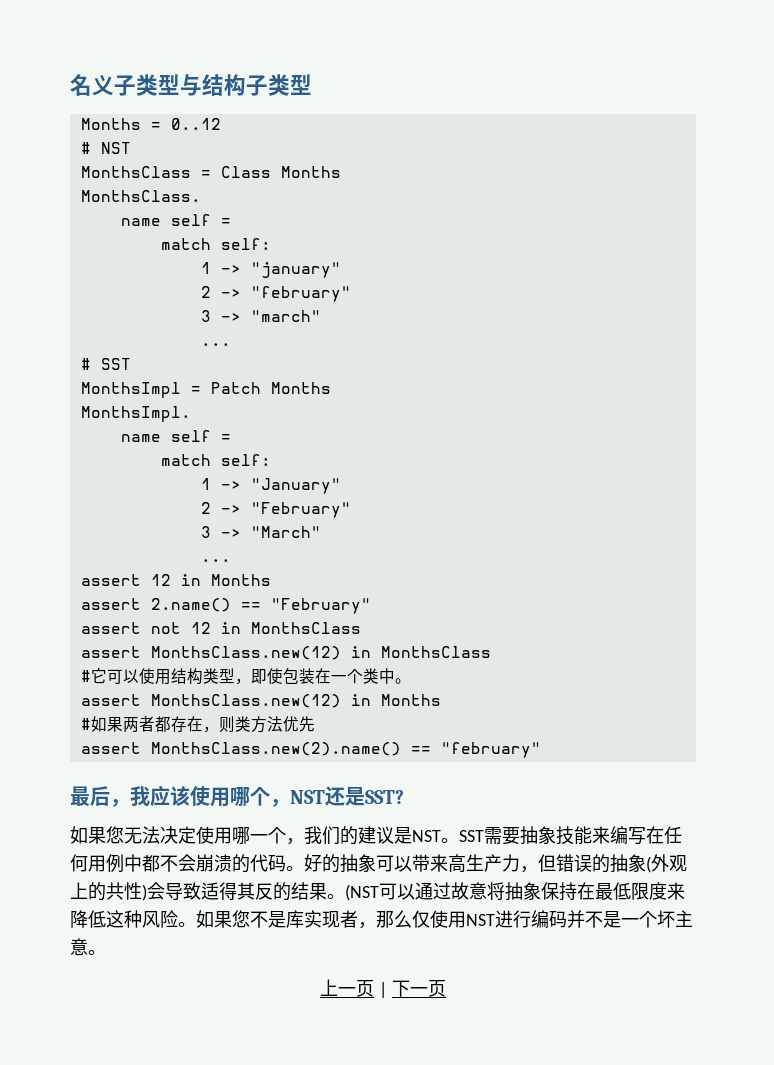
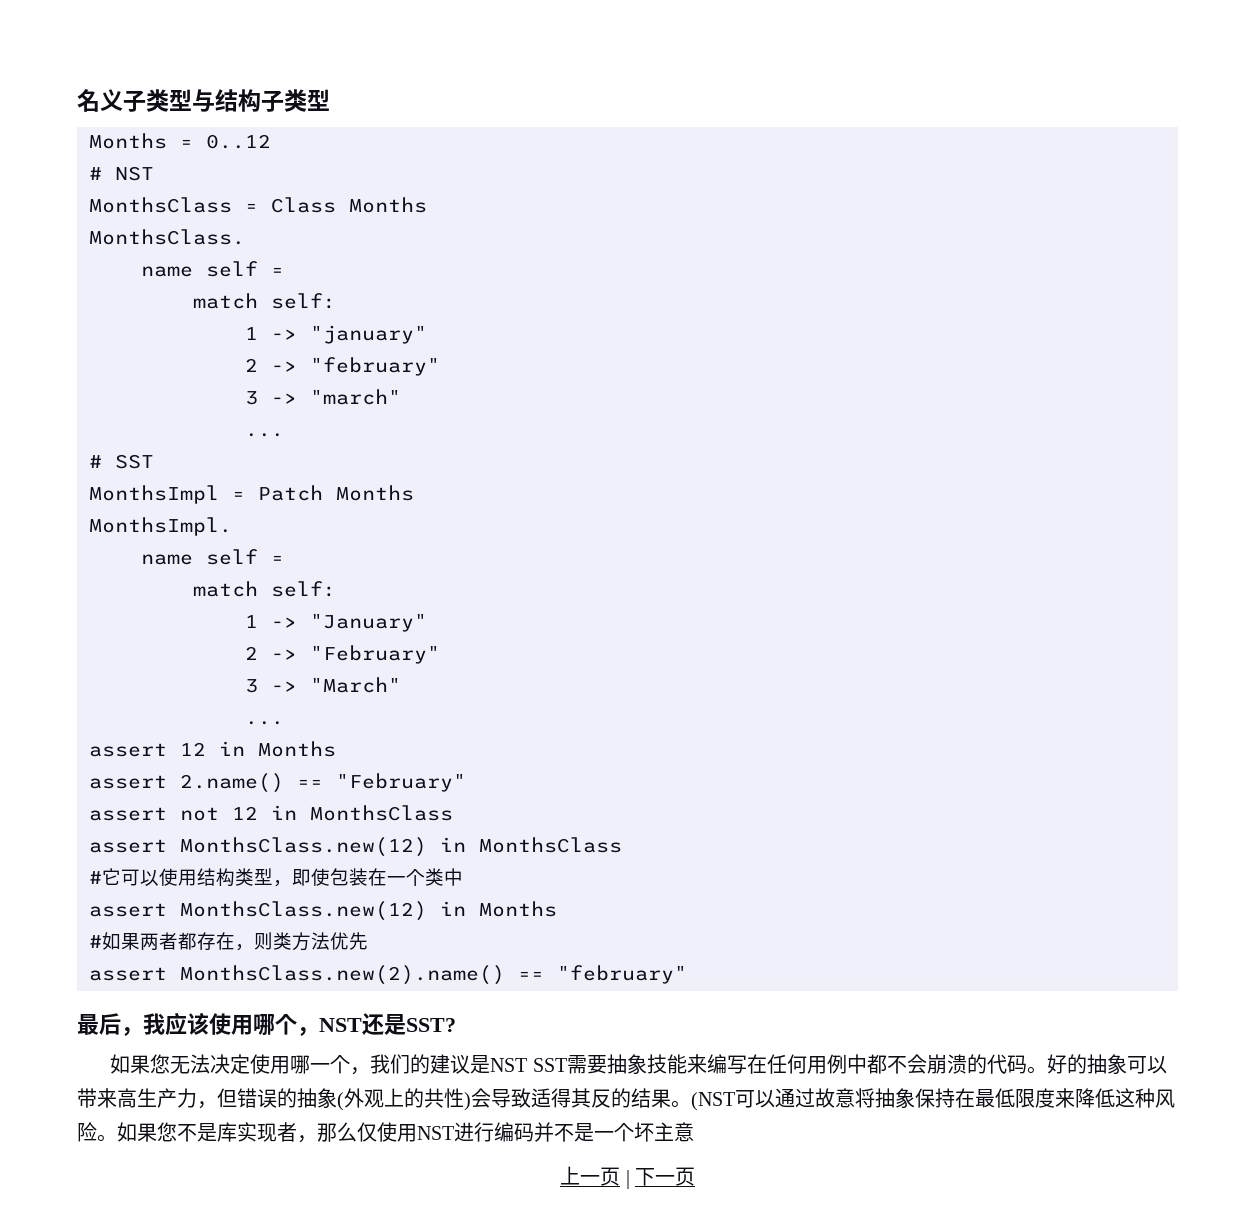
- #它可以使用结构类型，即使包装在一个类中。
+ #它可以使用结构类型，即使包装在一个类中
- 如果您无法决定使用哪一个，我们的建议是NST。SST需要抽象技能来编写在任何用例中都不会崩溃的代码。
+ 如果您无法决定使用哪一个，我们的建议是NST SST需要抽象技能来编写在任何用例中都不会崩溃的代码。
- 如果您不是库实现者，那么仅使用NST进行编码并不是一个坏主意。
+ 如果您不是库实现者，那么仅使用NST进行编码并不是一个坏主意

